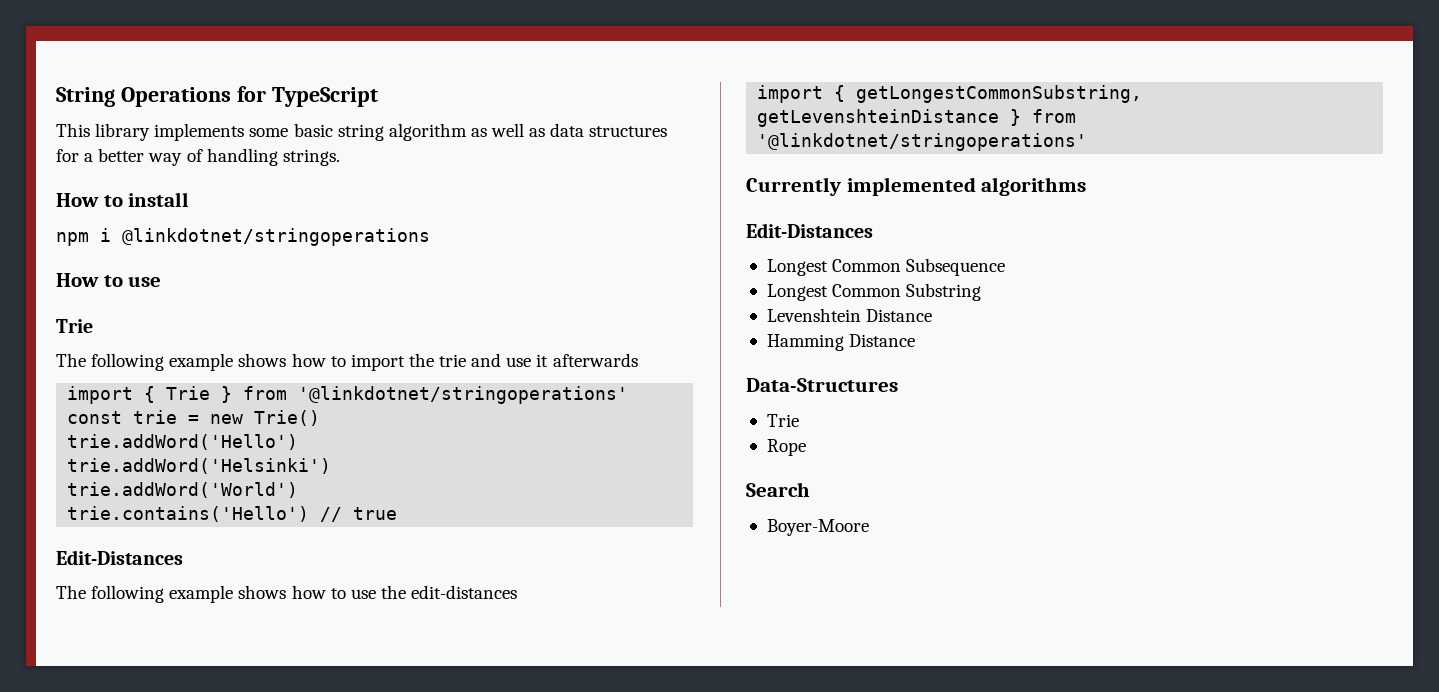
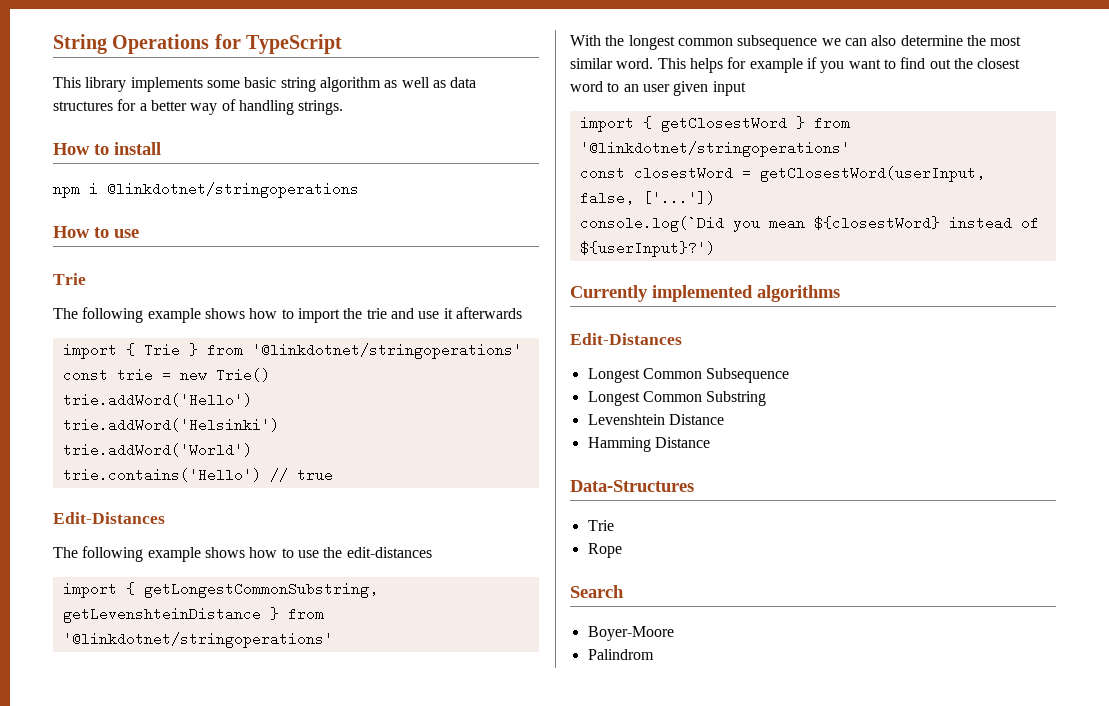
+ With the longest common subsequence we can also determine the most similar word. This helps for example if you want to find out the closest word to an user given input
+ import { getClosestWord } from '@linkdotnet/stringoperations'
+ const closestWord = getClosestWord(userInput, false, ['...'])
+ console.log(`Did you mean ${closestWord} instead of ${userInput}?')
+ Palindrom

